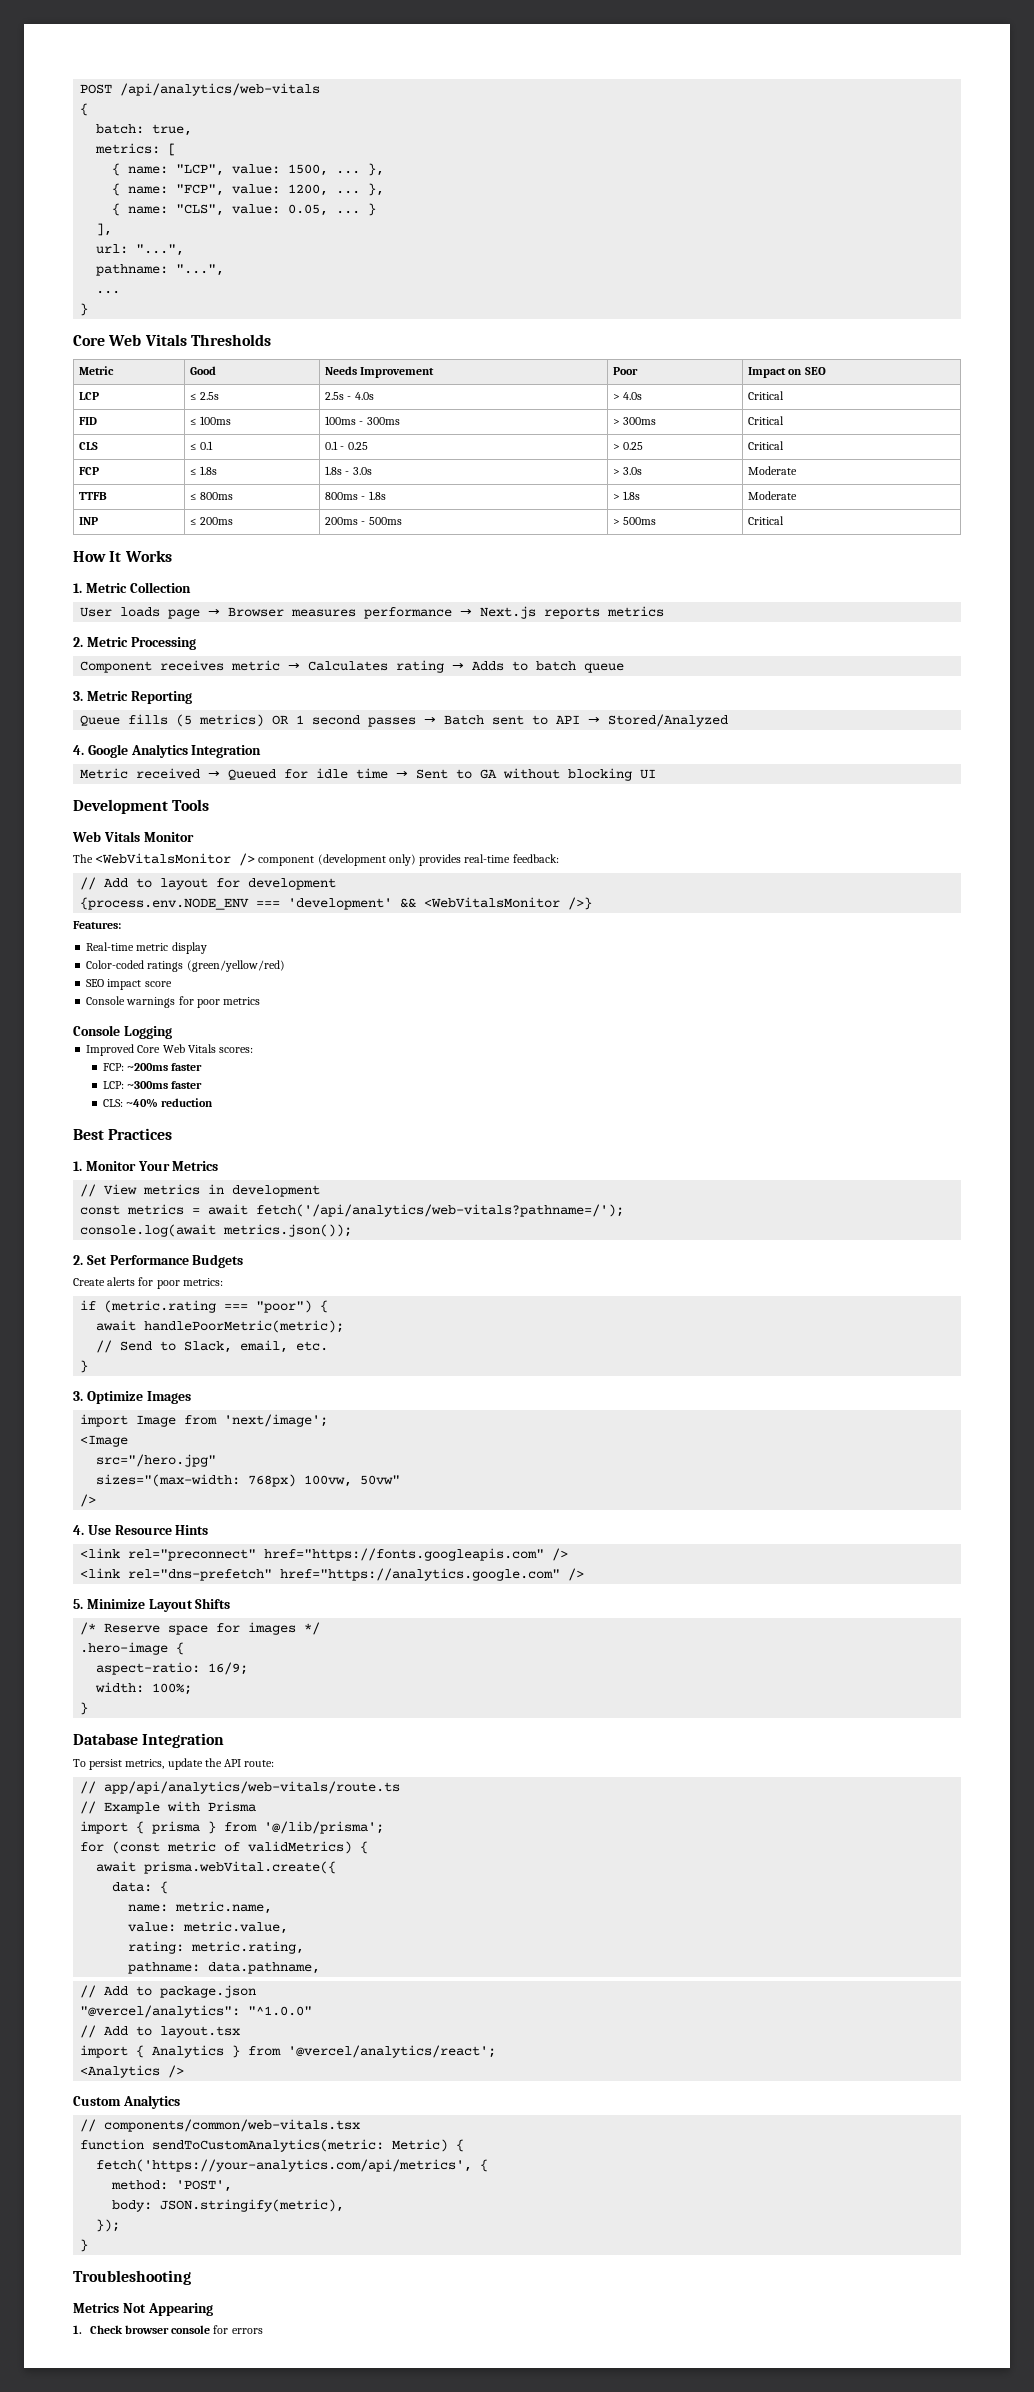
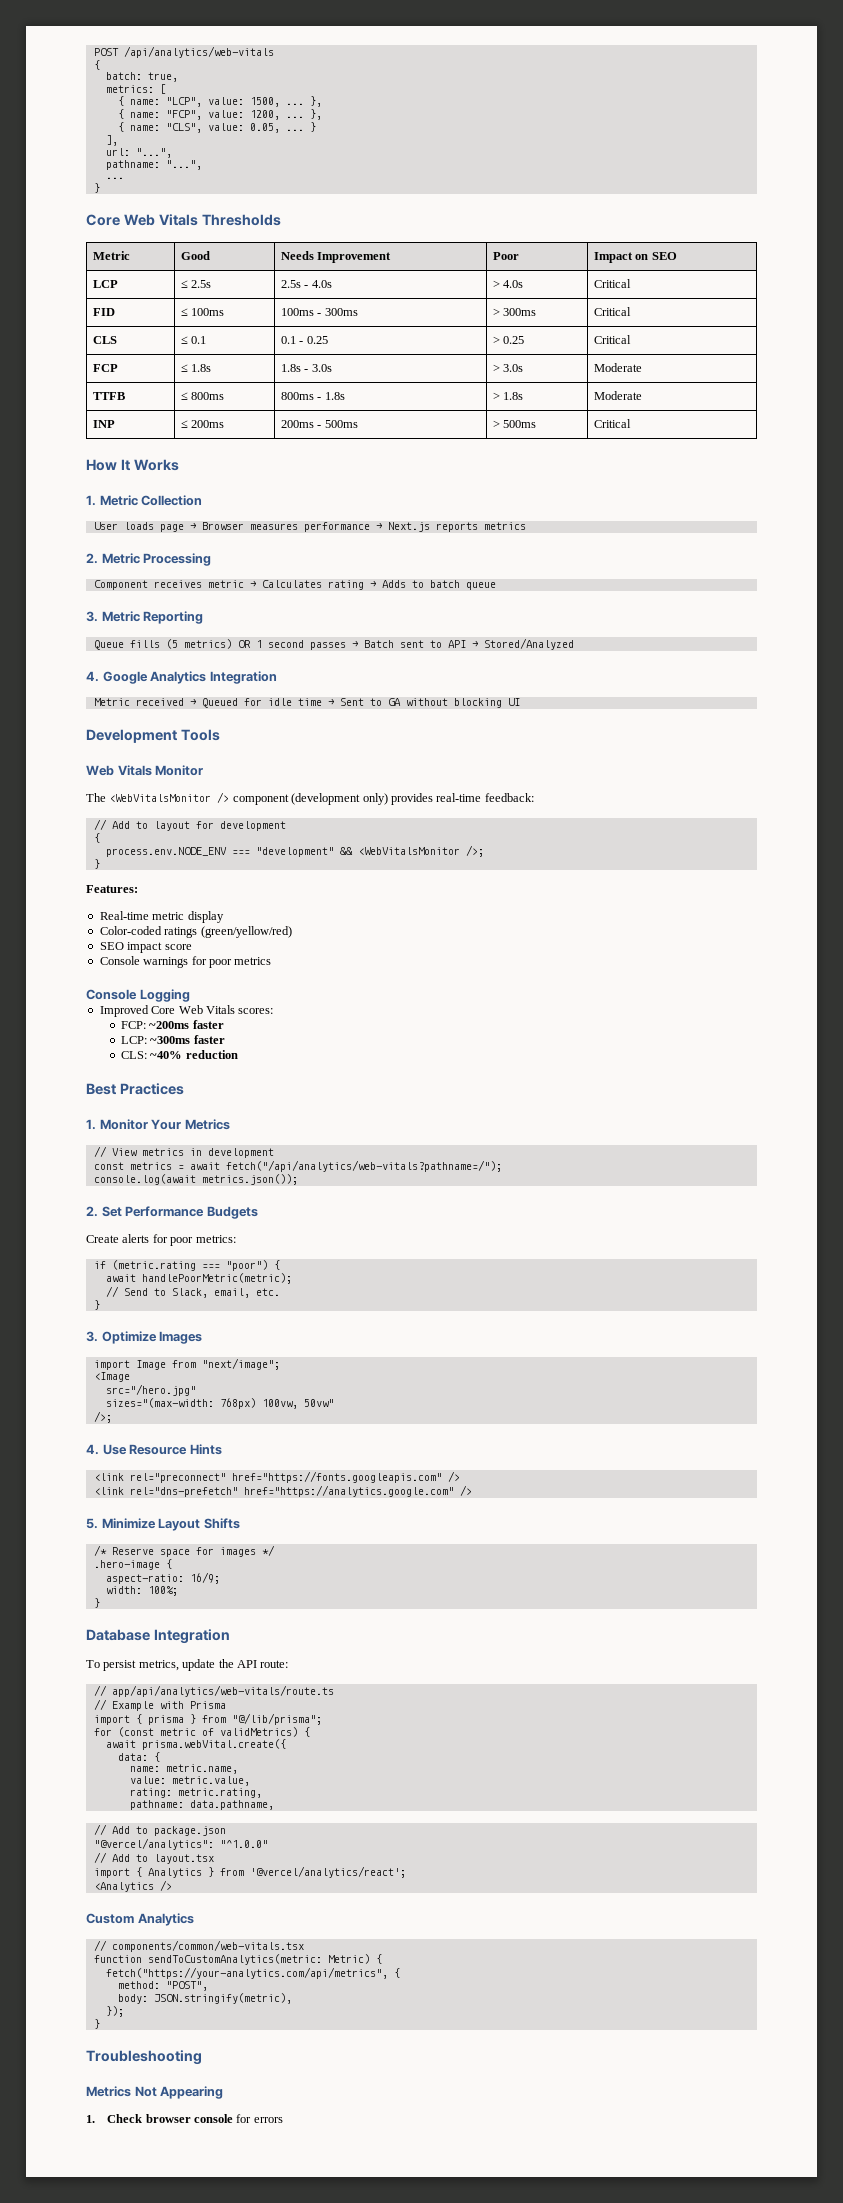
  // Add to layout for development
- {process.env.NODE_ENV === 'development' && <WebVitalsMonitor />}
+ {
+ process.env.NODE_ENV === "development" && <WebVitalsMonitor />;
+ }
- const metrics = await fetch('/api/analytics/web-vitals?pathname=/');
+ const metrics = await fetch("/api/analytics/web-vitals?pathname=/");
- import Image from 'next/image';
+ import Image from "next/image";
  sizes="(max-width: 768px) 100vw, 50vw"
- />
+ />;
- import { prisma } from '@/lib/prisma';
+ import { prisma } from "@/lib/prisma";
- fetch('https://your-analytics.com/api/metrics', {
+ fetch("https://your-analytics.com/api/metrics", {
- method: 'POST',
+ method: "POST",

